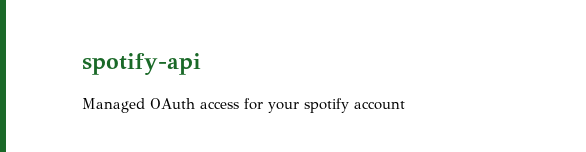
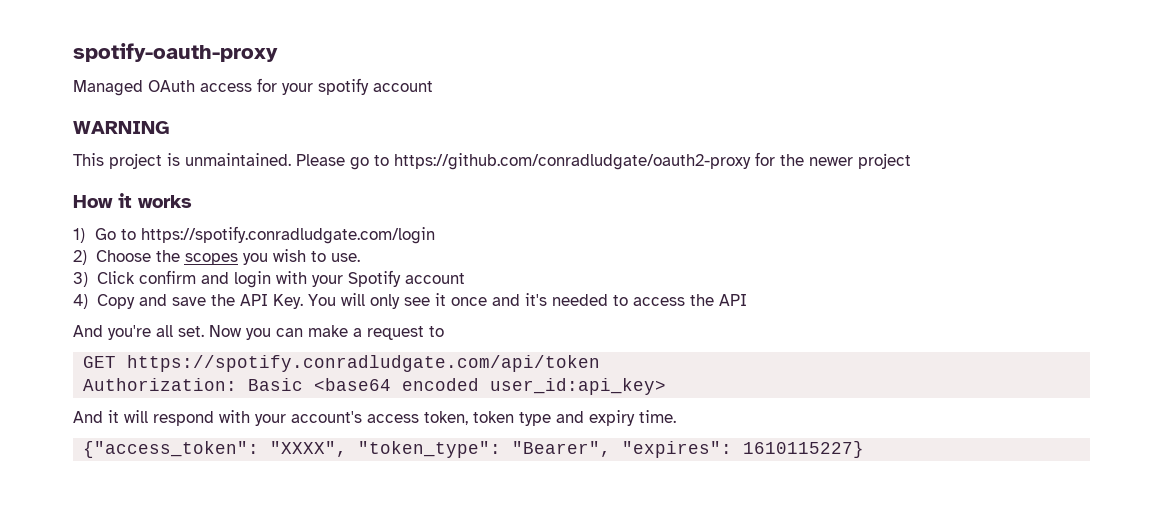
- spotify-api
+ spotify-oauth-proxy
+ WARNING
+ This project is unmaintained. Please go to https://github.com/conradludgate/oauth2-proxy for the newer project
+ How it works
+ 1) Go to https://spotify.conradludgate.com/login
+ 2) Choose the scopes you wish to use.
+ 3) Click confirm and login with your Spotify account
+ 4) Copy and save the API Key. You will only see it once and it's needed to access the API
+ And you're all set. Now you can make a request to
+ GET https://spotify.conradludgate.com/api/token
+ Authorization: Basic <base64 encoded user_id:api_key>
+ And it will respond with your account's access token, token type and expiry time.
+ {"access_token": "XXXX", "token_type": "Bearer", "expires": 1610115227}

